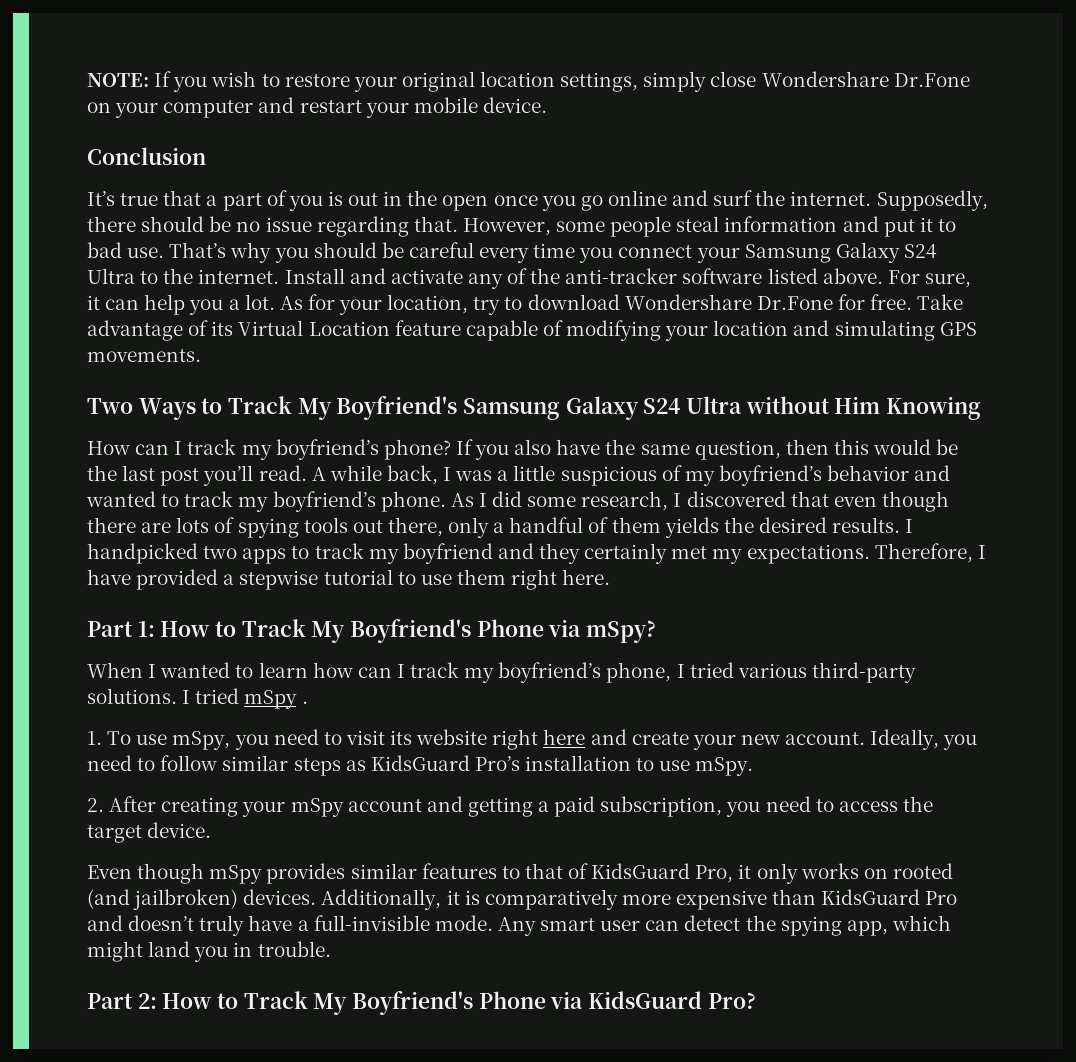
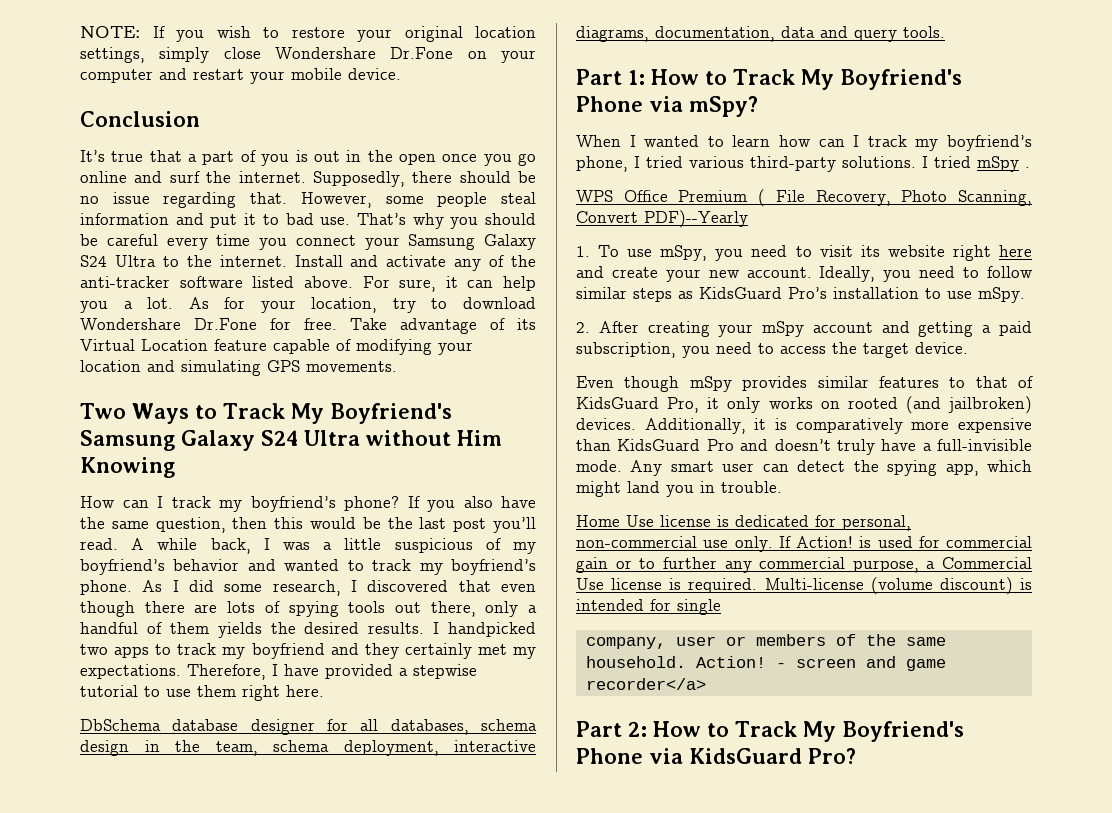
+ DbSchema database designer for all databases, schema design in the team, schema deployment, interactive diagrams, documentation, data and query tools.
+ WPS Office Premium ( File Recovery, Photo Scanning, Convert PDF)--Yearly
+ Home Use license is dedicated for personal, non-commercial use only. If Action! is used for commercial gain or to further any commercial purpose, a Commercial Use license is required. Multi-license (volume discount) is intended for single
+ company, user or members of the same household. Action! - screen and game recorder</a>

